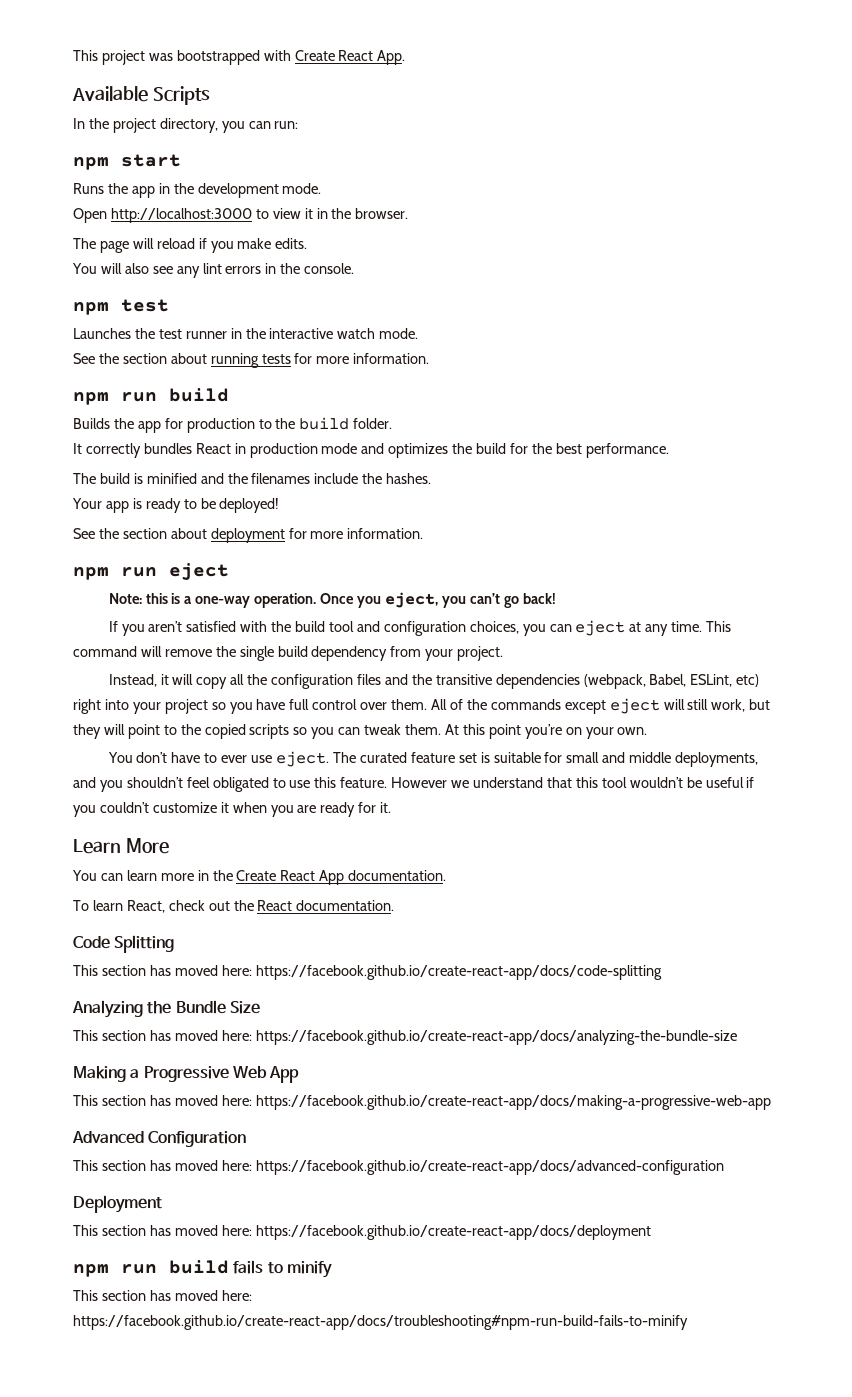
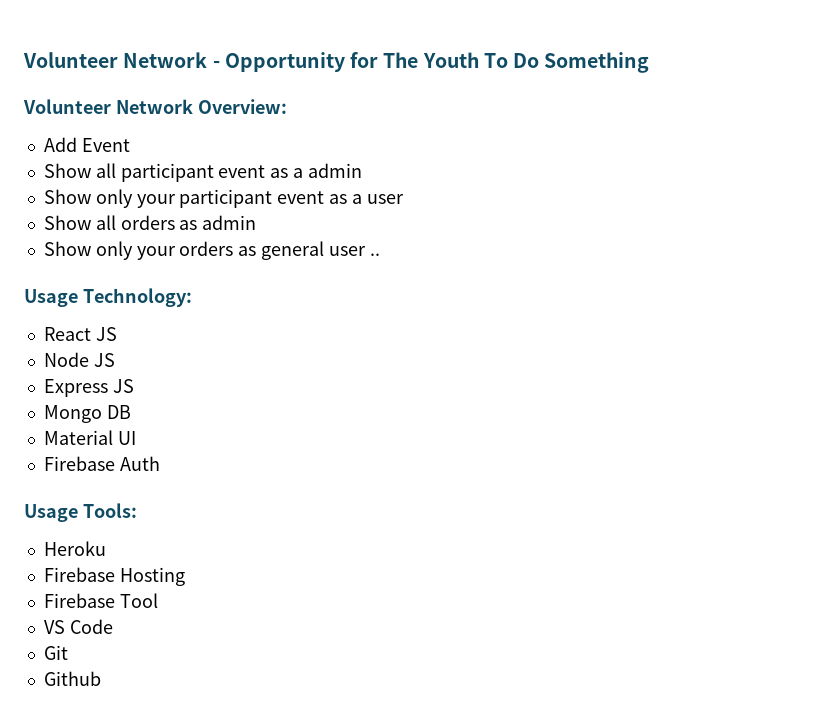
- This project was bootstrapped with Create React App.
- Available Scripts
- In the project directory, you can run:
- npm start
- Runs the app in the development mode.
- Open http://localhost:3000 to view it in the browser.
- The page will reload if you make edits.
- You will also see any lint errors in the console.
- npm test
- Launches the test runner in the interactive watch mode.
- See the section about running tests for more information.
- npm run build
- Builds the app for production to the build folder.
- It correctly bundles React in production mode and optimizes the build for the best performance.
- The build is minified and the filenames include the hashes.
- Your app is ready to be deployed!
- See the section about deployment for more information.
- npm run eject
- Note: this is a one-way operation. Once you eject, you can’t go back!
- If you aren’t satisfied with the build tool and configuration choices, you can eject at any time. This command will remove the single build dependency from your project.
- Instead, it will copy all the configuration files and the transitive dependencies (webpack, Babel, ESLint, etc) right into your project so you have full control over them. All of the commands except eject will still work, but they will point to the copied scripts so you can tweak them. At this point you’re on your own.
- You don’t have to ever use eject. The curated feature set is suitable for small and middle deployments, and you shouldn’t feel obligated to use this feature. However we understand that this tool wouldn’t be useful if you couldn’t customize it when you are ready for it.
- Learn More
- You can learn more in the Create React App documentation.
- To learn React, check out the React documentation.
- Code Splitting
- This section has moved here: https://facebook.github.io/create-react-app/docs/code-splitting
- Analyzing the Bundle Size
- This section has moved here: https://facebook.github.io/create-react-app/docs/analyzing-the-bundle-size
- Making a Progressive Web App
- This section has moved here: https://facebook.github.io/create-react-app/docs/making-a-progressive-web-app
- Advanced Configuration
- This section has moved here: https://facebook.github.io/create-react-app/docs/advanced-configuration
- Deployment
- This section has moved here: https://facebook.github.io/create-react-app/docs/deployment
- npm run build fails to minify
- This section has moved here: https://facebook.github.io/create-react-app/docs/troubleshooting#npm-run-build-fails-to-minify
+ Volunteer Network - Opportunity for The Youth To Do Something
+ Volunteer Network Overview:
+ Add Event
+ Show all participant event as a admin
+ Show only your participant event as a user
+ Show all orders as admin
+ Show only your orders as general user ..
+ Usage Technology:
+ React JS
+ Node JS
+ Express JS
+ Mongo DB
+ Material UI
+ Firebase Auth
+ Usage Tools:
+ Heroku
+ Firebase Hosting
+ Firebase Tool
+ VS Code
+ Git
+ Github

